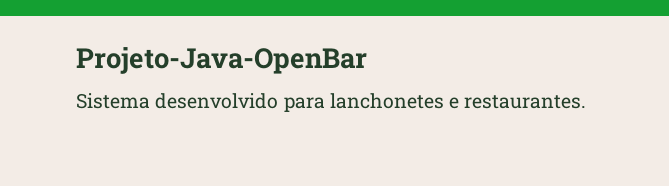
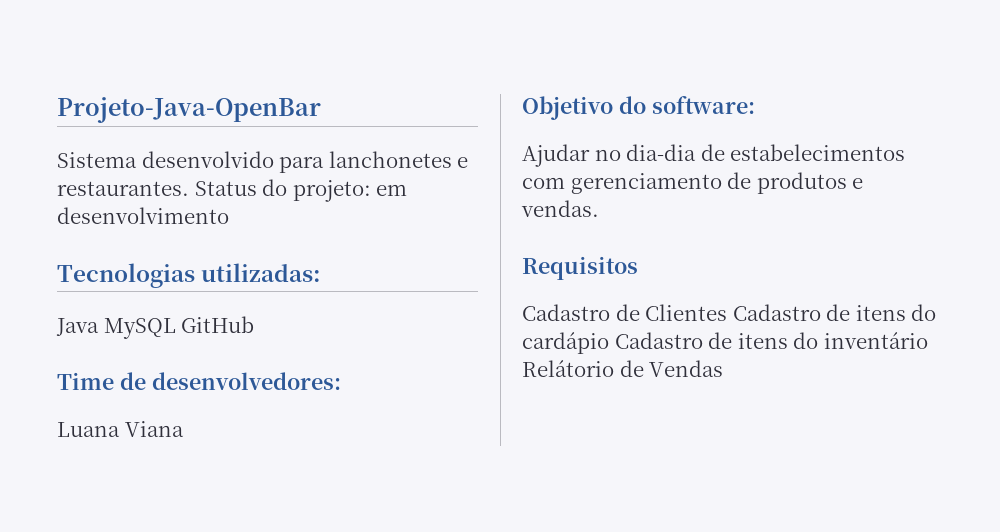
+ Status do projeto: em desenvolvimento
+ Tecnologias utilizadas:
+ Java MySQL GitHub
+ Time de desenvolvedores:
+ Luana Viana
+ Objetivo do software:
+ Ajudar no dia-dia de estabelecimentos com gerenciamento de produtos e vendas.
+ Requisitos
+ Cadastro de Clientes Cadastro de itens do cardápio Cadastro de itens do inventário Relátorio de Vendas

